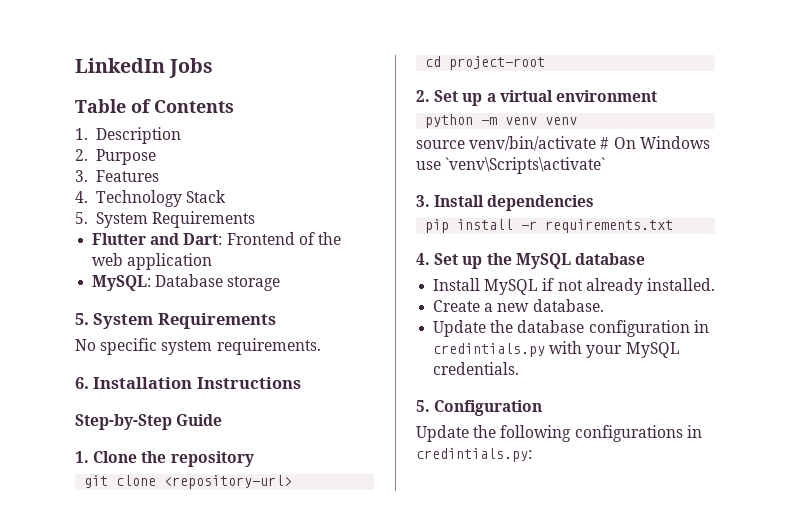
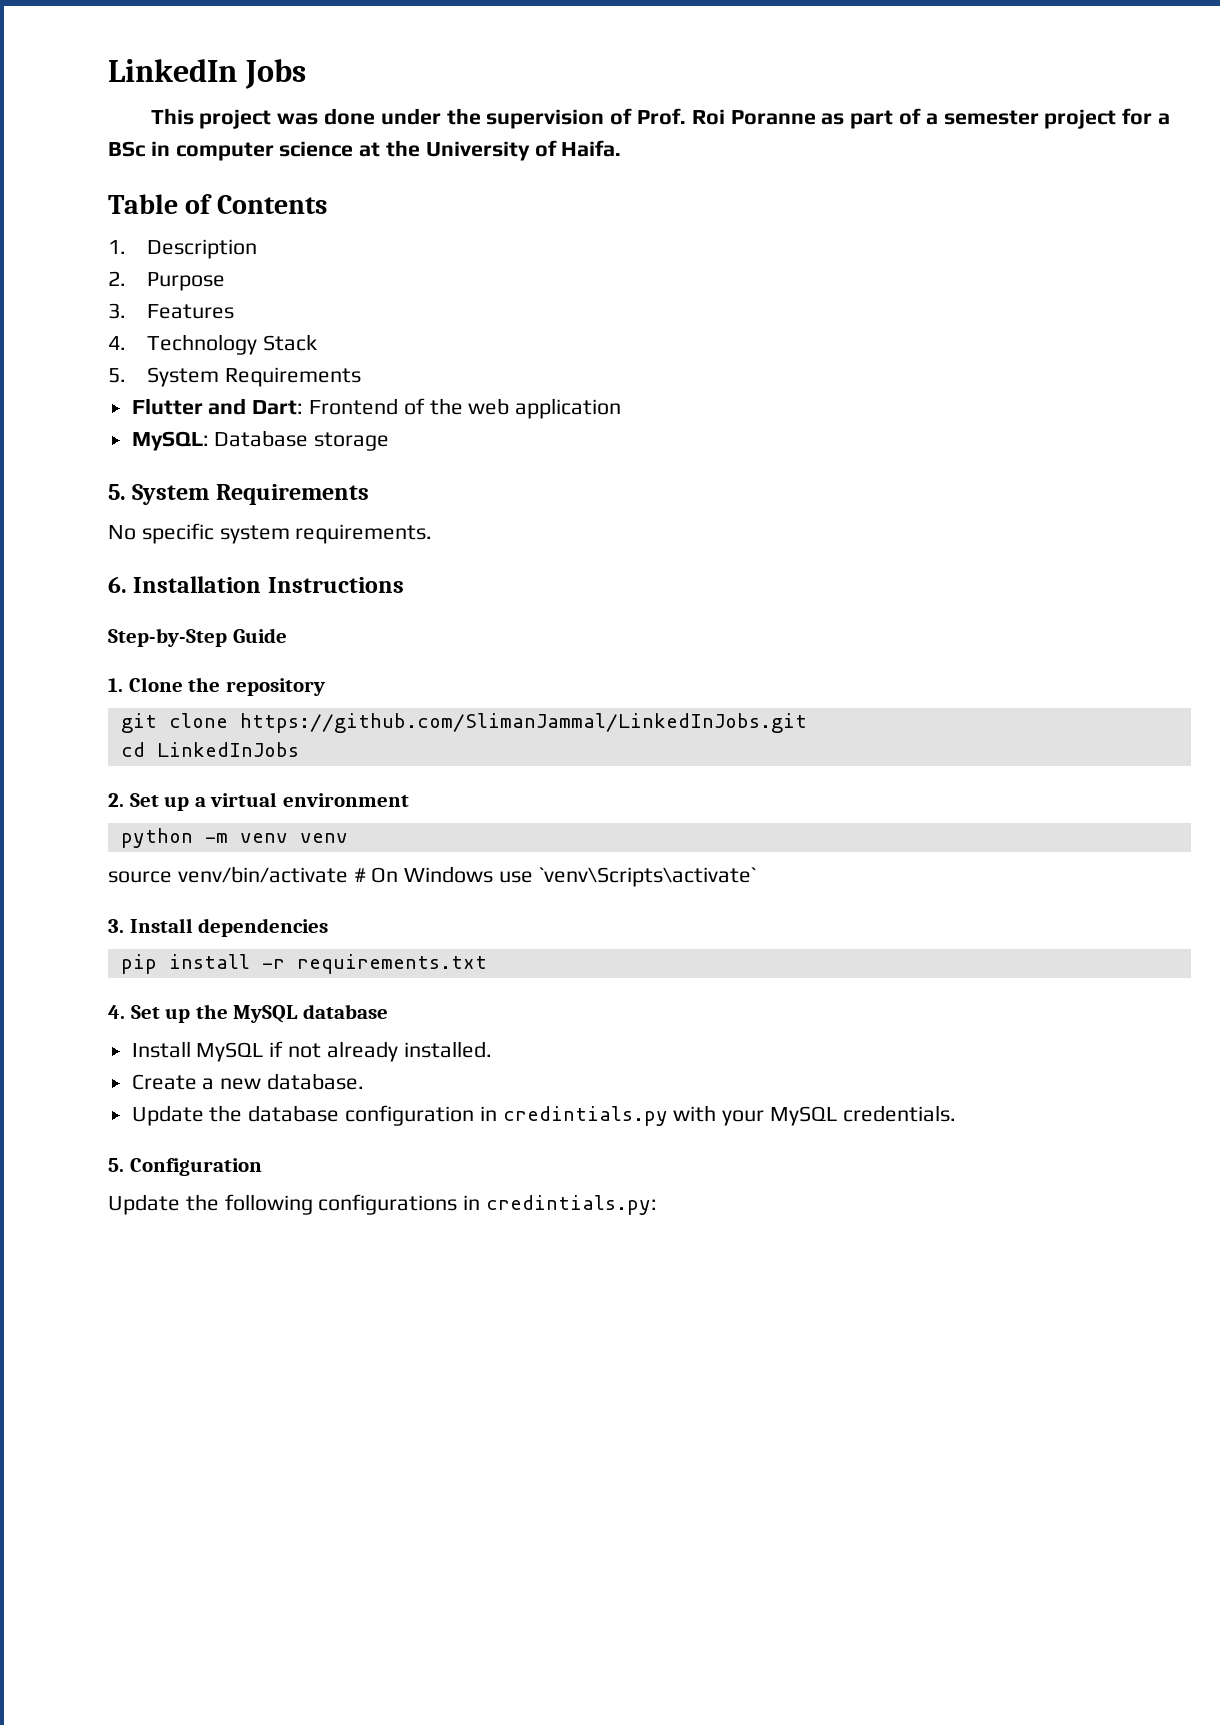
+ This project was done under the supervision of Prof. Roi Poranne as part of a semester project for a BSc in computer science at the University of Haifa.
- git clone <repository-url>
+ git clone https://github.com/SlimanJammal/LinkedInJobs.git
- cd project-root
+ cd LinkedInJobs

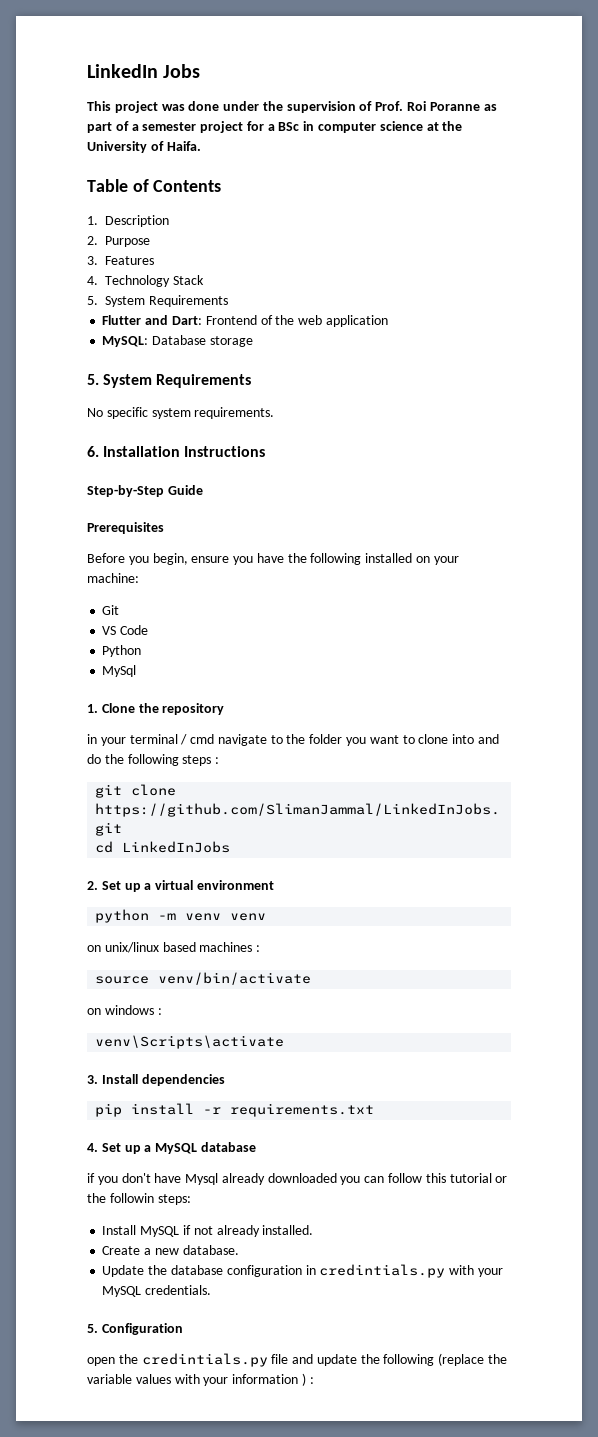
+ Prerequisites
+ Before you begin, ensure you have the following installed on your machine:
+ Git
+ VS Code
+ Python
+ MySql
  1. Clone the repository
+ in your terminal / cmd navigate to the folder you want to clone into and do the following steps :
- source venv/bin/activate # On Windows use `venv\Scripts\activate`
+ on unix/linux based machines :
+ source venv/bin/activate
+ on windows :
+ venv\Scripts\activate
- 4. Set up the MySQL database
+ 4. Set up a MySQL database
+ if you don't have Mysql already downloaded you can follow this tutorial or the followin steps:
- Update the following configurations in credintials.py:
+ open the credintials.py file and update the following (replace the variable values with your information ) :

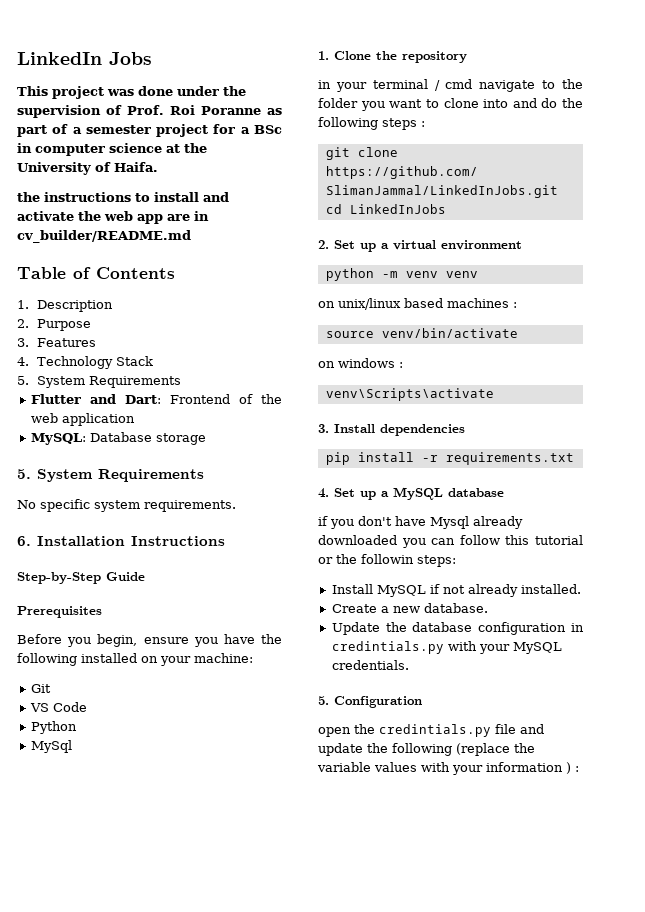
+ the instructions to install and activate the web app are in cv_builder/README.md

